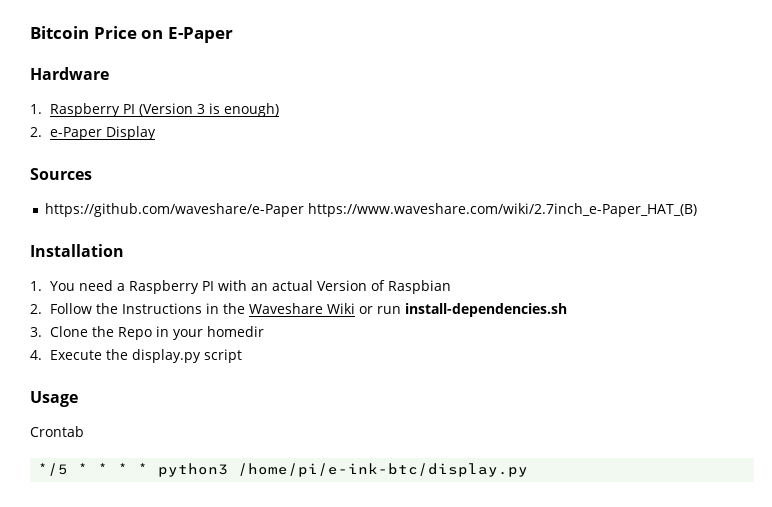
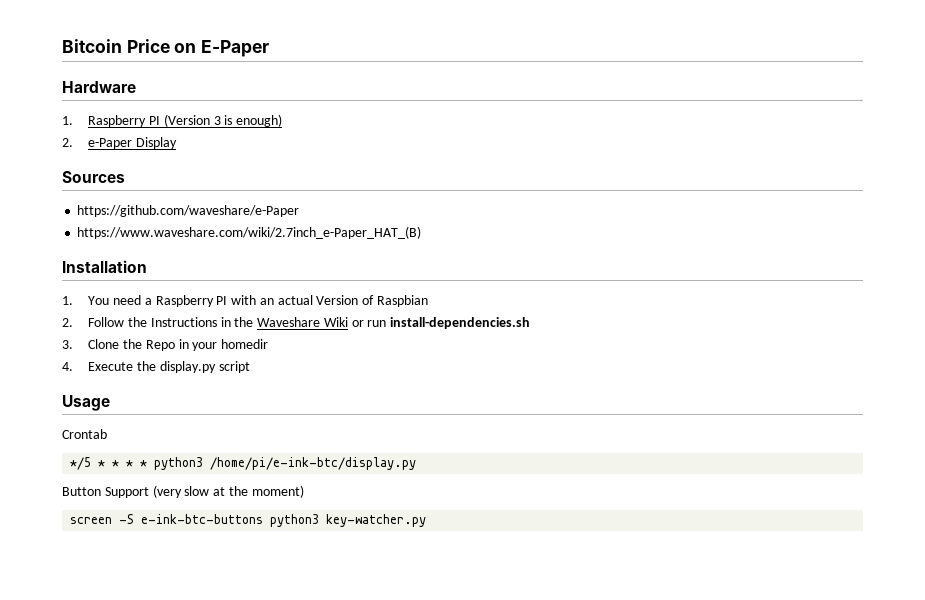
- https://github.com/waveshare/e-Paper https://www.waveshare.com/wiki/2.7inch_e-Paper_HAT_(B)
+ https://github.com/waveshare/e-Paper
+ https://www.waveshare.com/wiki/2.7inch_e-Paper_HAT_(B)
+ Button Support (very slow at the moment)
+ screen -S e-ink-btc-buttons python3 key-watcher.py

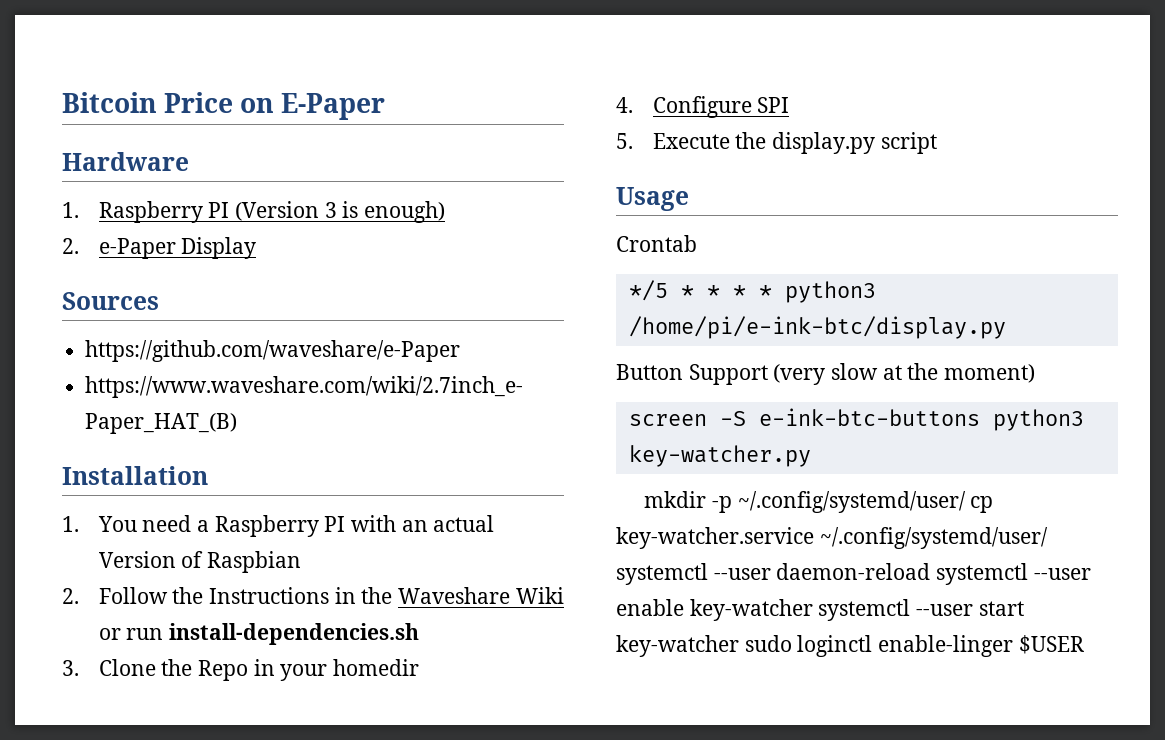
- 4. Execute the display.py script
+ 4. Configure SPI
+ 5. Execute the display.py script
+ mkdir -p ~/.config/systemd/user/ cp key-watcher.service ~/.config/systemd/user/ systemctl --user daemon-reload systemctl --user enable key-watcher systemctl --user start key-watcher sudo loginctl enable-linger $USER

